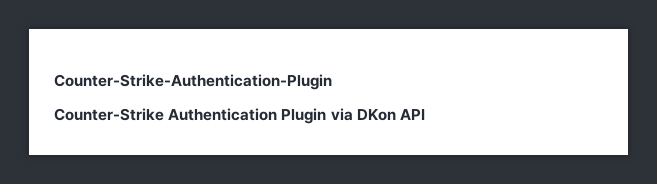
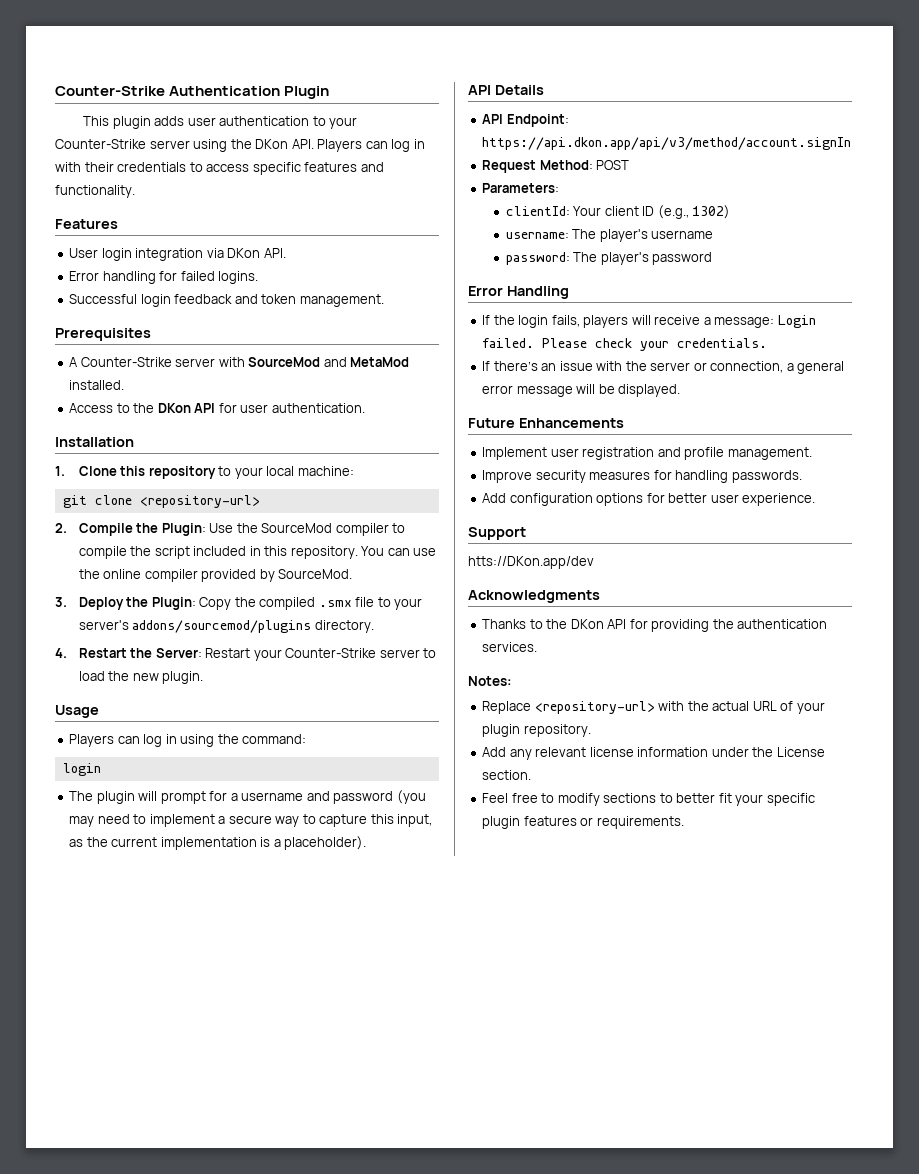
- Counter-Strike-Authentication-Plugin
- Counter-Strike Authentication Plugin via DKon API
+ Counter-Strike Authentication Plugin
+ This plugin adds user authentication to your Counter-Strike server using the DKon API. Players can log in with their credentials to access specific features and functionality.
+ Features
+ User login integration via DKon API.
+ Error handling for failed logins.
+ Successful login feedback and token management.
+ Prerequisites
+ A Counter-Strike server with SourceMod and MetaMod installed.
+ Access to the DKon API for user authentication.
+ Installation
+ 1. Clone this repository to your local machine:
+ git clone <repository-url>
+ 2. Compile the Plugin: Use the SourceMod compiler to compile the script included in this repository. You can use the online compiler provided by SourceMod.
+ 3. Deploy the Plugin: Copy the compiled .smx file to your server's addons/sourcemod/plugins directory.
+ 4. Restart the Server: Restart your Counter-Strike server to load the new plugin.
+ Usage
+ Players can log in using the command:
+ login
+ The plugin will prompt for a username and password (you may need to implement a secure way to capture this input, as the current implementation is a placeholder).
+ API Details
+ API Endpoint: https://api.dkon.app/api/v3/method/account.signIn
+ Request Method: POST
+ Parameters:
+ clientId: Your client ID (e.g., 1302)
+ username: The player's username
+ password: The player's password
+ Error Handling
+ If the login fails, players will receive a message: Login failed. Please check your credentials.
+ If there’s an issue with the server or connection, a general error message will be displayed.
+ Future Enhancements
+ Implement user registration and profile management.
+ Improve security measures for handling passwords.
+ Add configuration options for better user experience.
+ Support
+ htts://DKon.app/dev
+ Acknowledgments
+ Thanks to the DKon API for providing the authentication services.
+ Notes:
+ Replace <repository-url> with the actual URL of your plugin repository.
+ Add any relevant license information under the License section.
+ Feel free to modify sections to better fit your specific plugin features or requirements.

